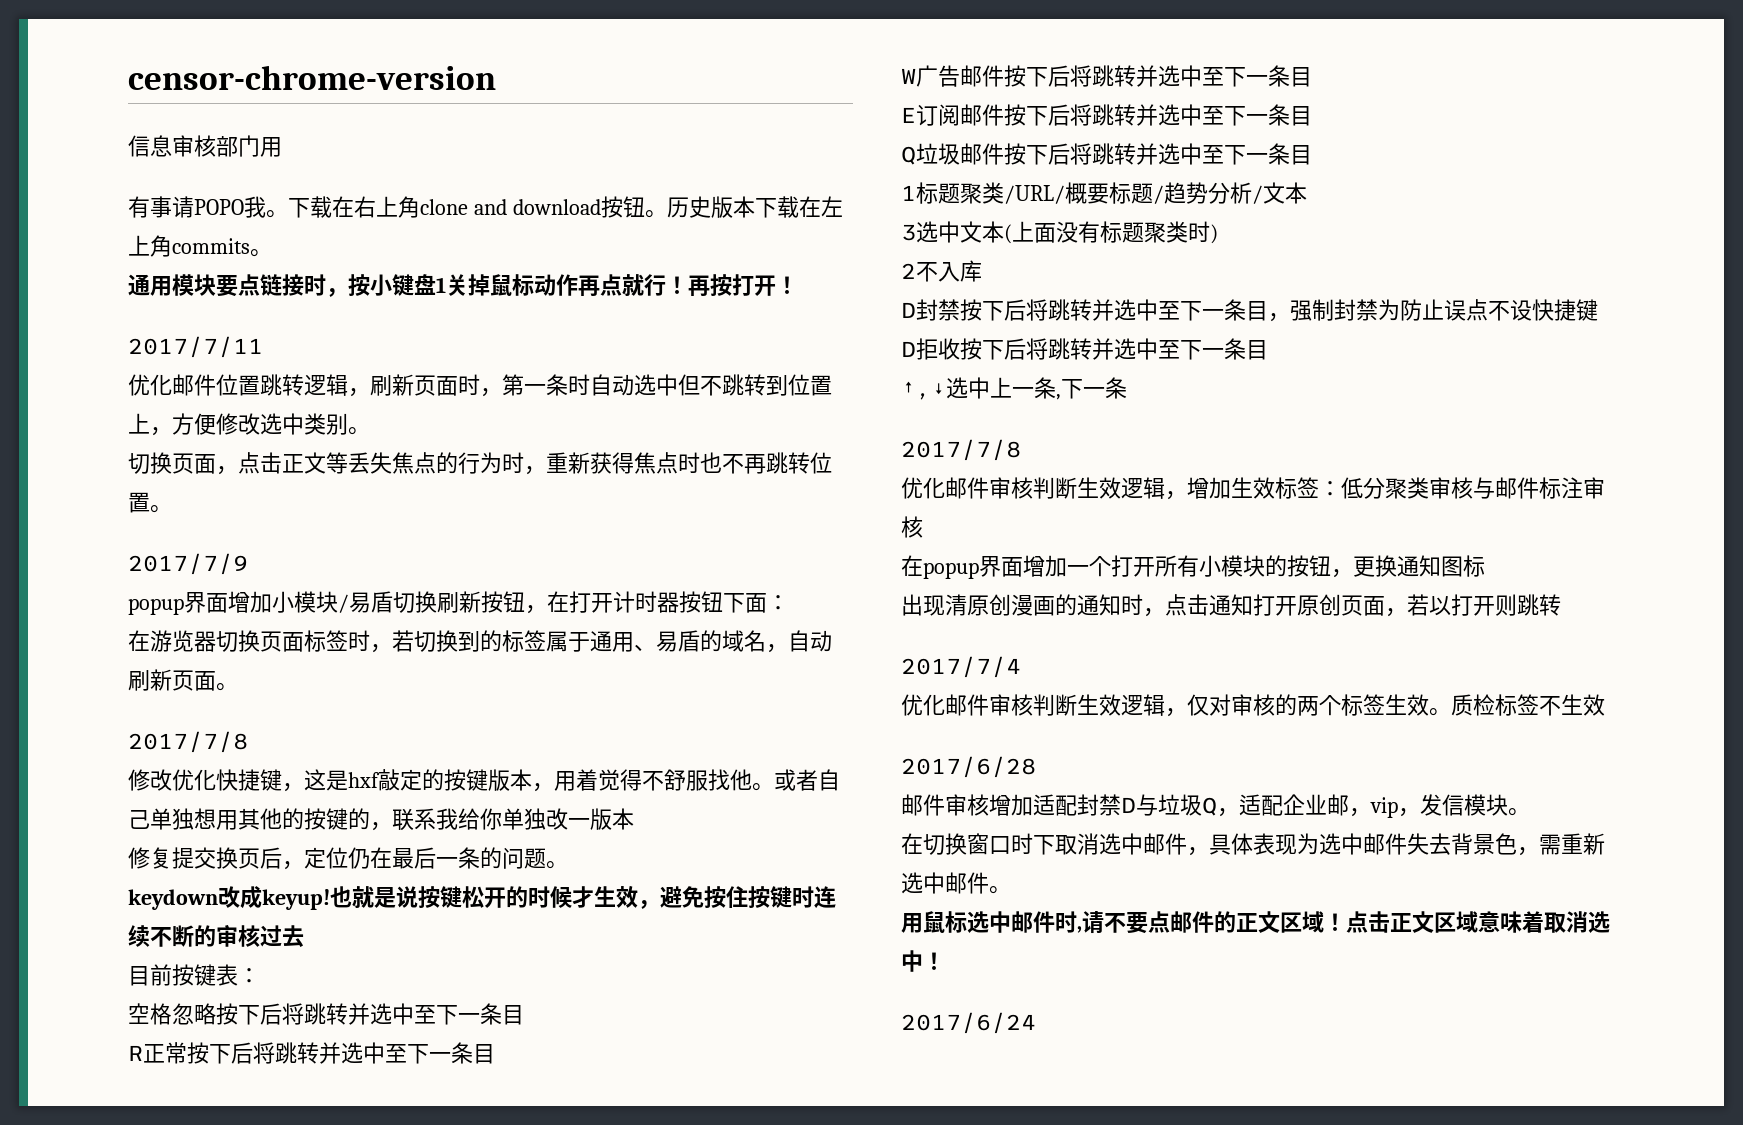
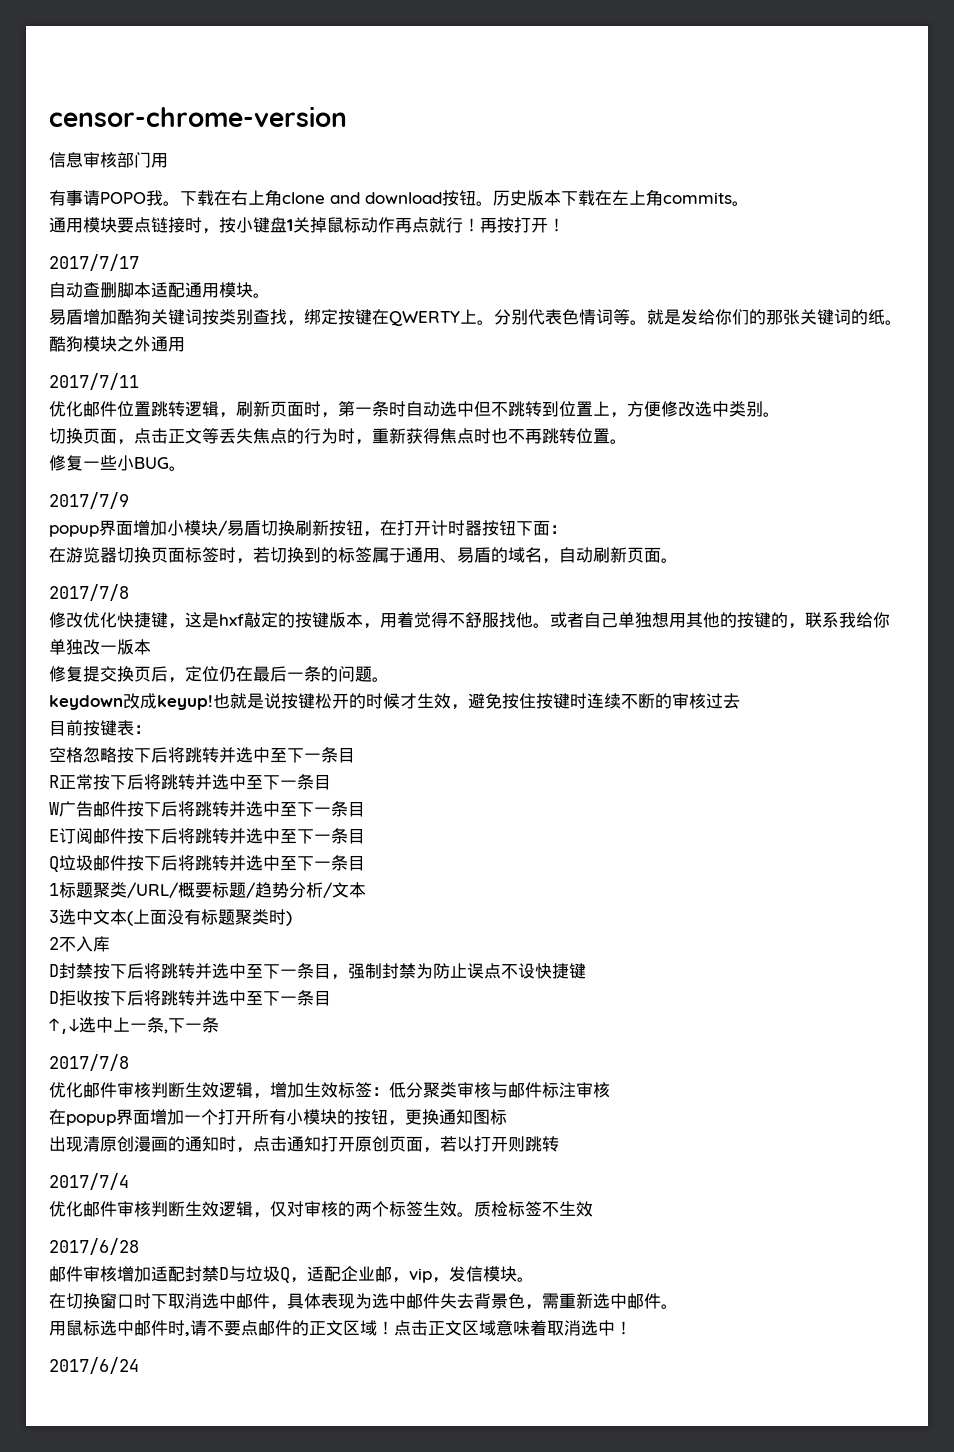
+ 2017/7/17
+ 自动查删脚本适配通用模块。
+ 易盾增加酷狗关键词按类别查找，绑定按键在QWERTY上。分别代表色情词等。就是发给你们的那张关键词的纸。酷狗模块之外通用
+ 修复一些小BUG。

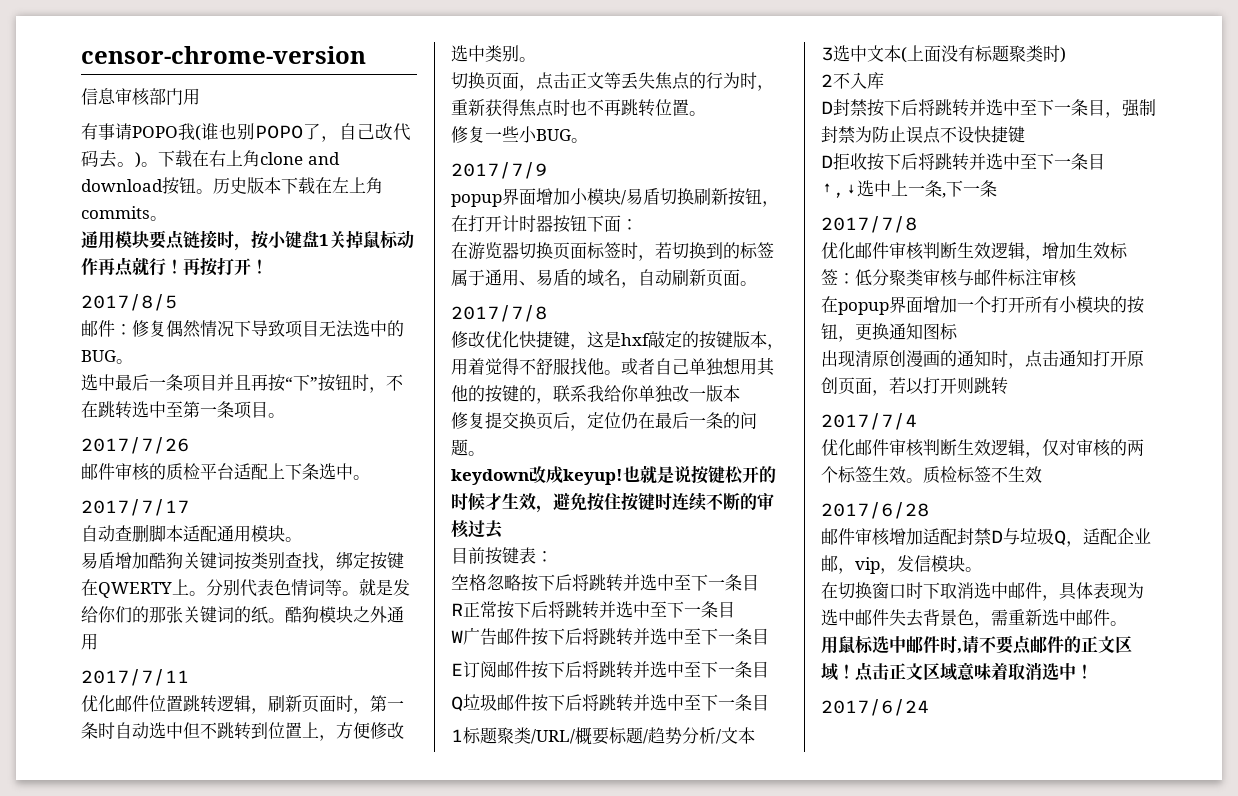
- 有事请POPO我。
+ 有事请POPO我(谁也别POPO了，自己改代码去。)。
+ 2017/8/5
+ 邮件：修复偶然情况下导致项目无法选中的BUG。
+ 选中最后一条项目并且再按“下”按钮时，不在跳转选中至第一条项目。
+ 2017/7/26
+ 邮件审核的质检平台适配上下条选中。

